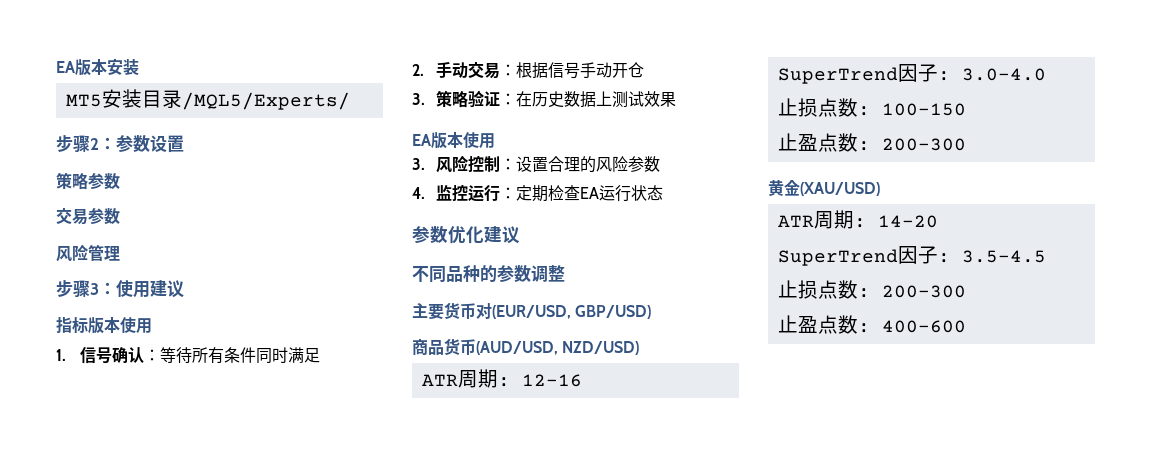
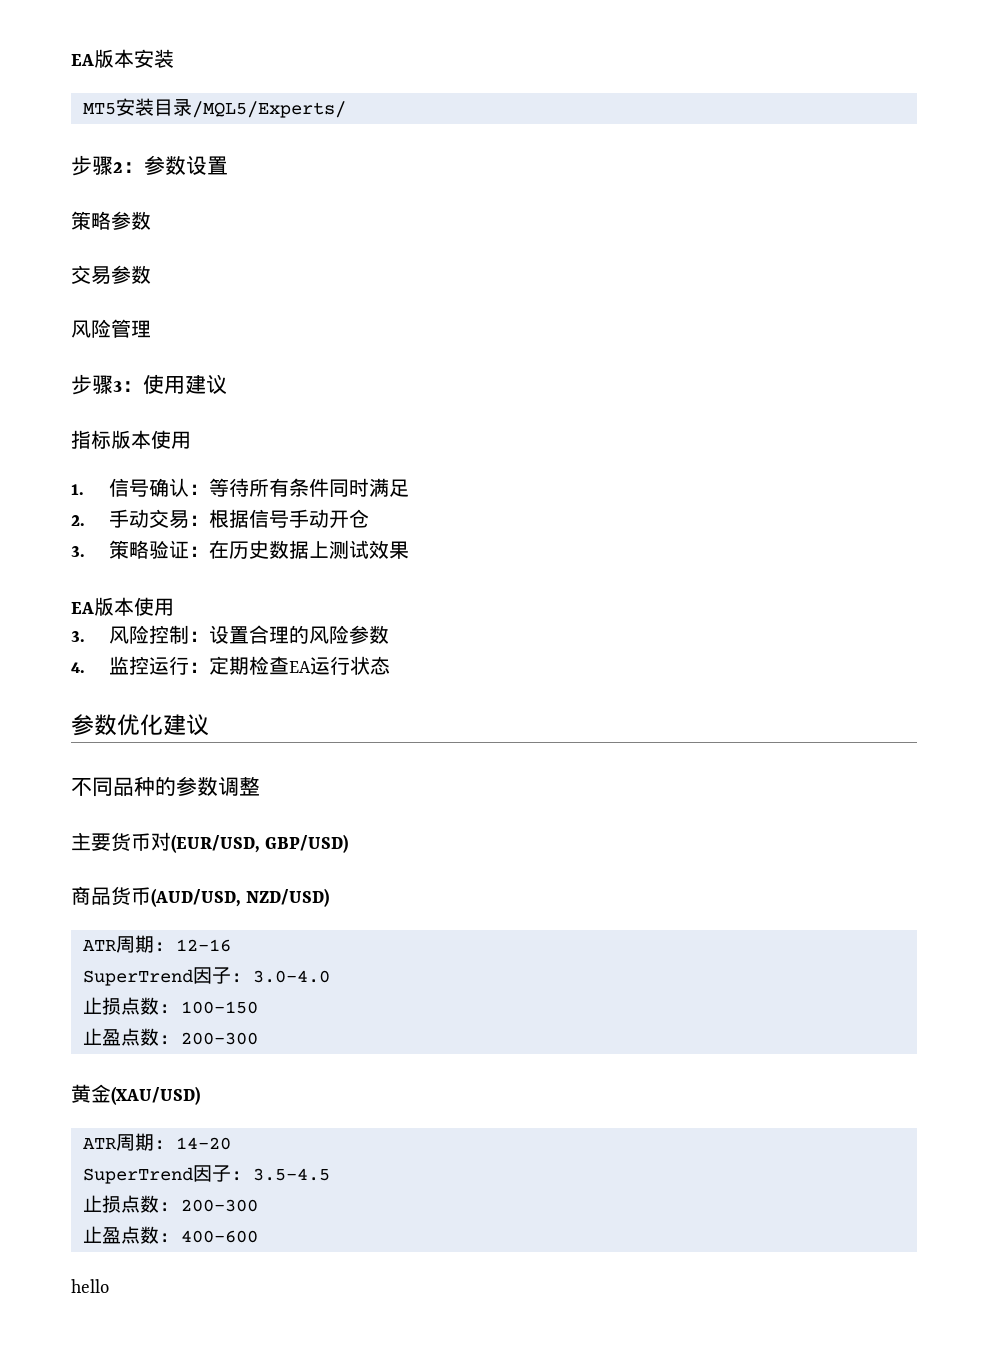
+ hello

